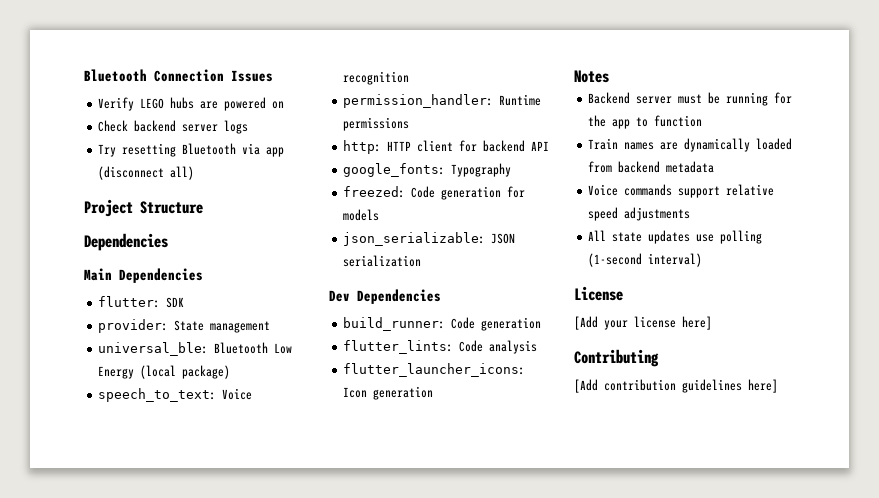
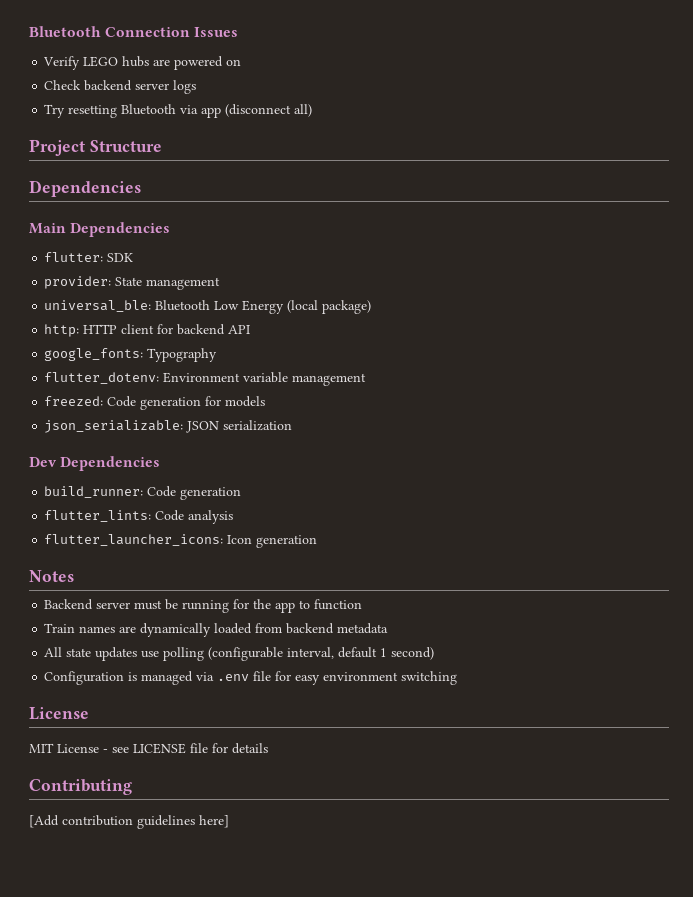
- speech_to_text: Voice recognition
- permission_handler: Runtime permissions
+ flutter_dotenv: Environment variable management
- Voice commands support relative speed adjustments
- All state updates use polling (1-second interval)
+ All state updates use polling (configurable interval, default 1 second)
+ Configuration is managed via .env file for easy environment switching
  License
- [Add your license here]
+ MIT License - see LICENSE file for details

